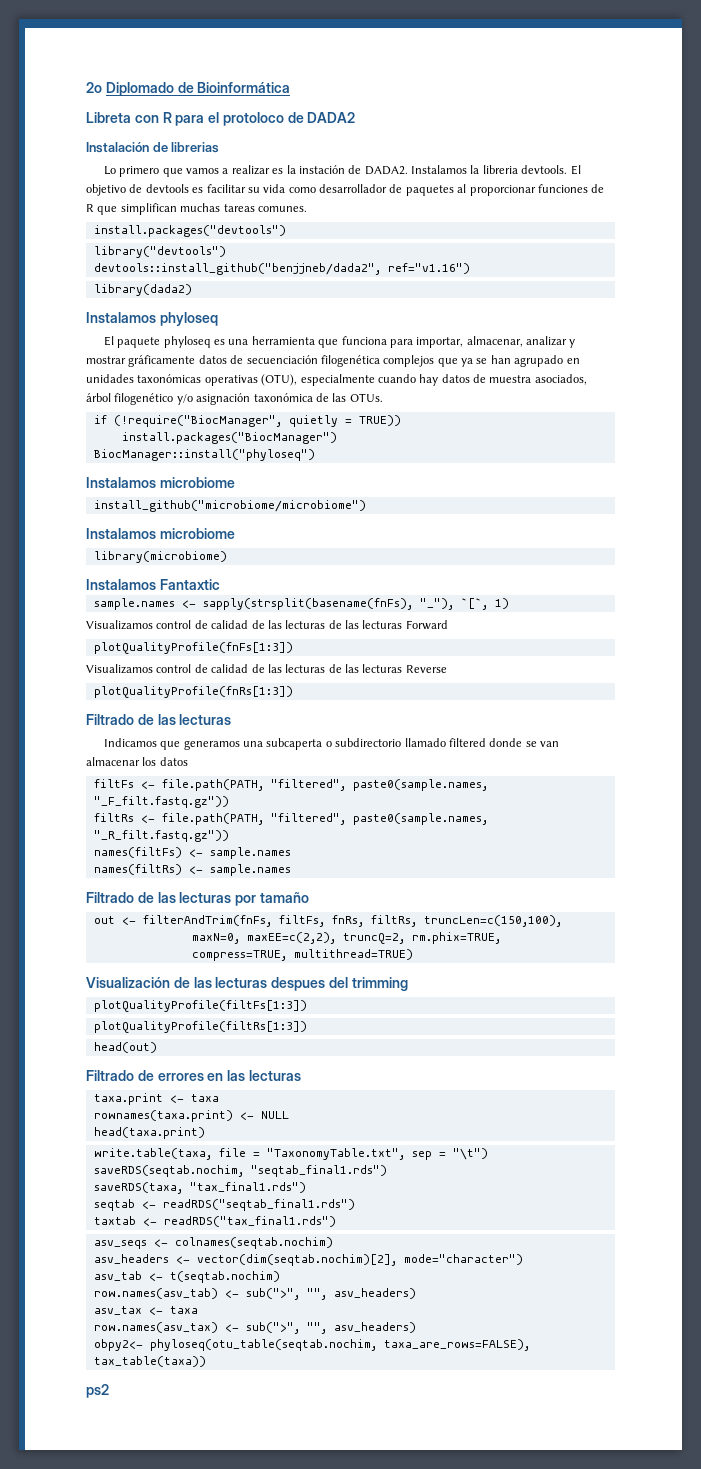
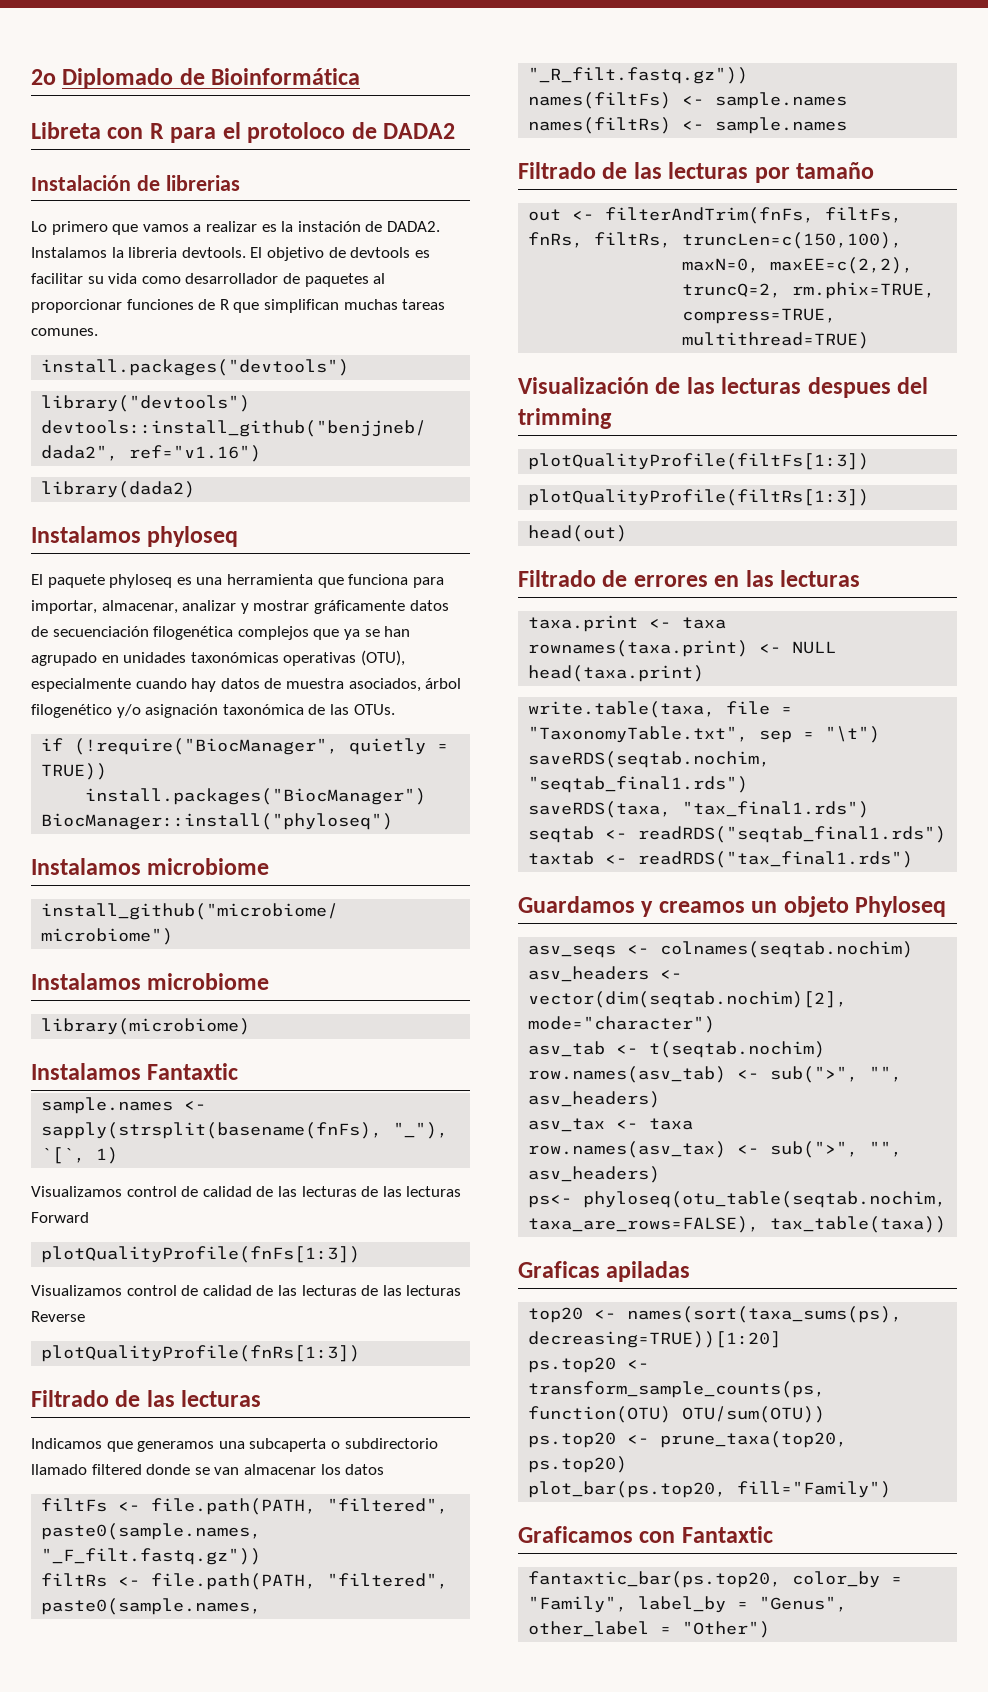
+ Guardamos y creamos un objeto Phyloseq
- obpy2<- phyloseq(otu_table(seqtab.nochim, taxa_are_rows=FALSE), tax_table(taxa))
+ ps<- phyloseq(otu_table(seqtab.nochim, taxa_are_rows=FALSE), tax_table(taxa))
- ps2
+ Graficas apiladas
+ top20 <- names(sort(taxa_sums(ps), decreasing=TRUE))[1:20]
+ ps.top20 <- transform_sample_counts(ps, function(OTU) OTU/sum(OTU))
+ ps.top20 <- prune_taxa(top20, ps.top20)
+ plot_bar(ps.top20, fill="Family")
+ Graficamos con Fantaxtic
+ fantaxtic_bar(ps.top20, color_by = "Family", label_by = "Genus", other_label = "Other")

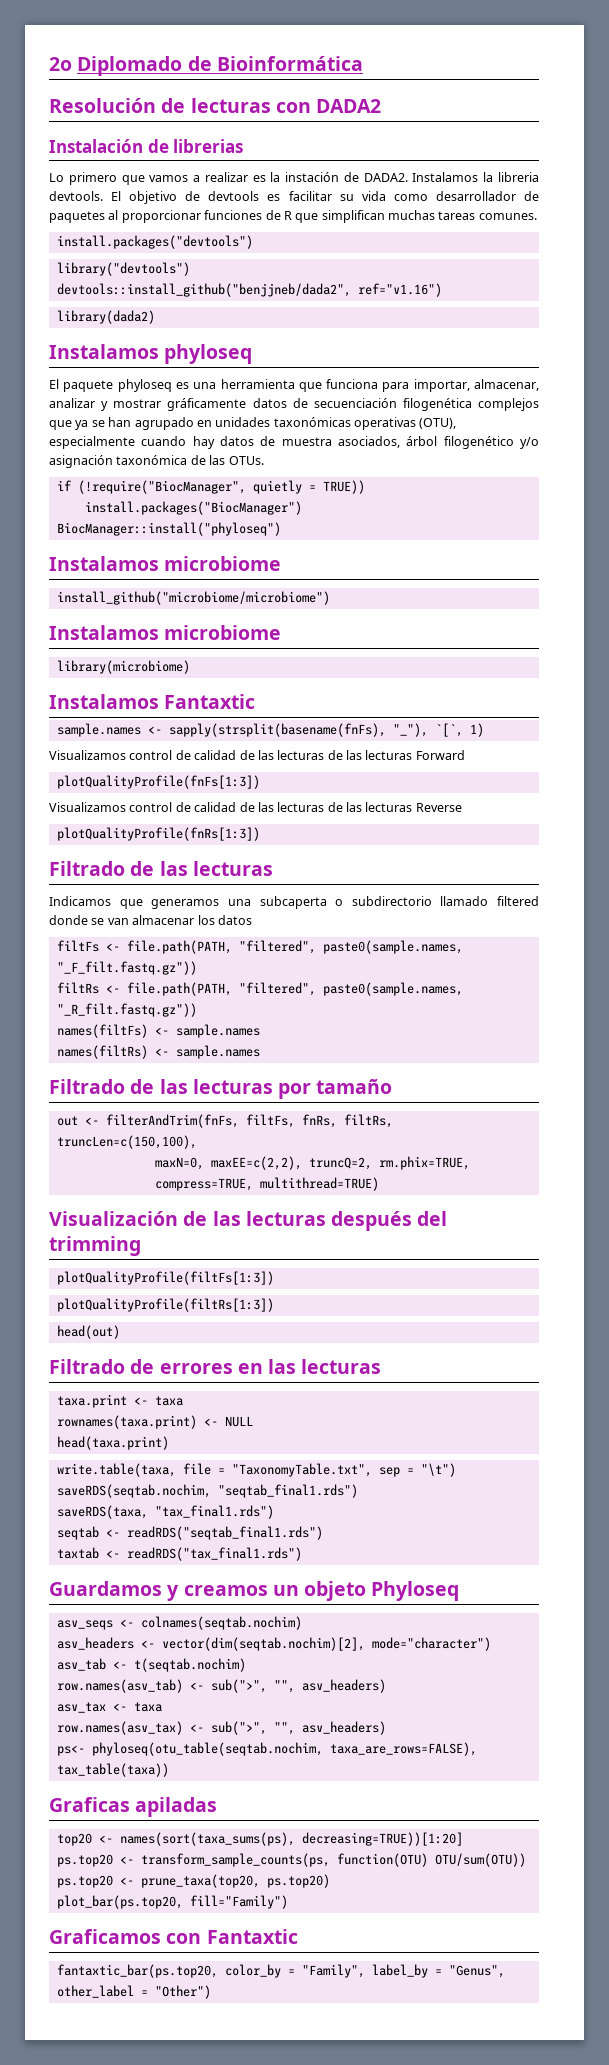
- Libreta con R para el protoloco de DADA2
+ Resolución de lecturas con DADA2
- Visualización de las lecturas despues del trimming
+ Visualización de las lecturas después del trimming

